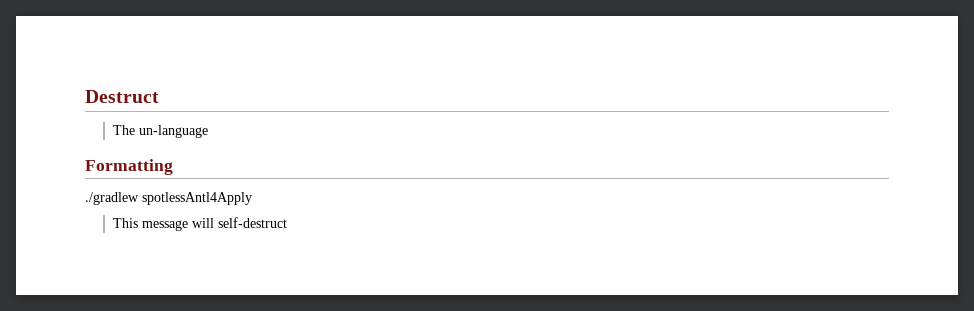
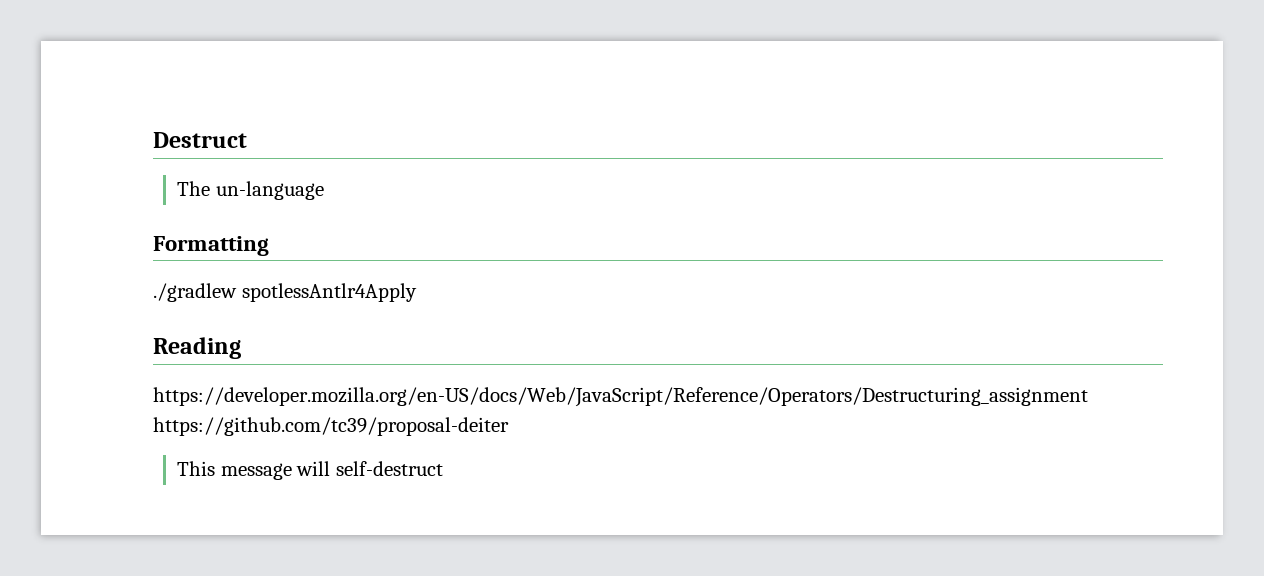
- ./gradlew spotlessAntl4Apply
+ ./gradlew spotlessAntlr4Apply
+ Reading
+ https://developer.mozilla.org/en-US/docs/Web/JavaScript/Reference/Operators/Destructuring_assignment https://github.com/tc39/proposal-deiter

